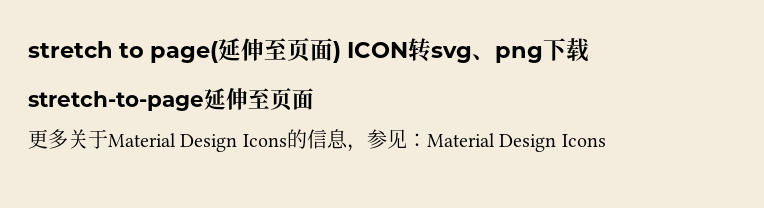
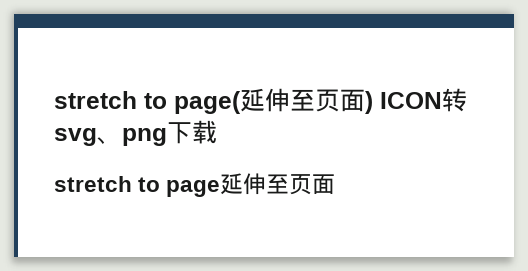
- stretch-to-page延伸至页面
- 更多关于Material Design Icons的信息，参见：Material Design Icons
+ stretch to page延伸至页面

